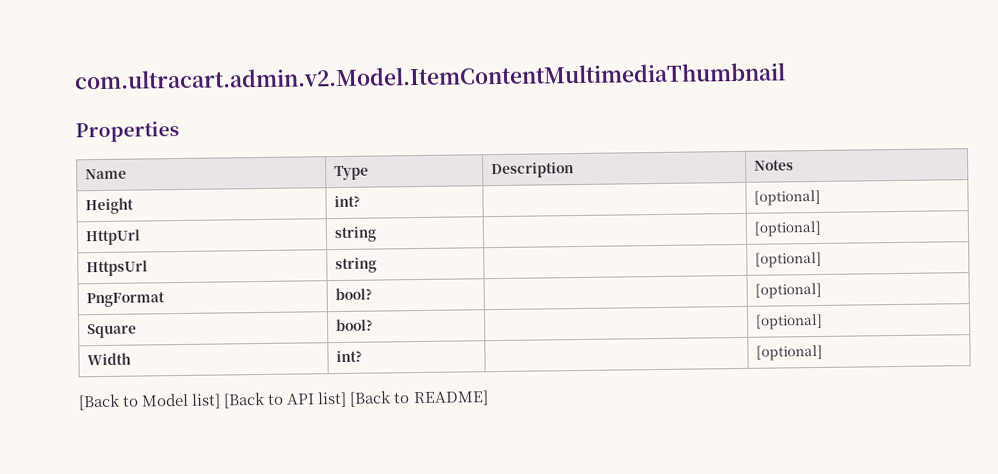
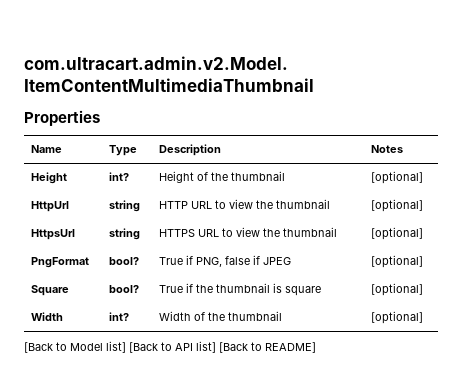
- Height | int? | | [optional]
+ Height | int? | Height of the thumbnail | [optional]
- HttpUrl | string | | [optional]
- HttpsUrl | string | | [optional]
- PngFormat | bool? | | [optional]
- Square | bool? | | [optional]
+ HttpUrl | string | HTTP URL to view the thumbnail | [optional]
+ HttpsUrl | string | HTTPS URL to view the thumbnail | [optional]
+ PngFormat | bool? | True if PNG, false if JPEG | [optional]
+ Square | bool? | True if the thumbnail is square | [optional]
- Width | int? | | [optional]
+ Width | int? | Width of the thumbnail | [optional]

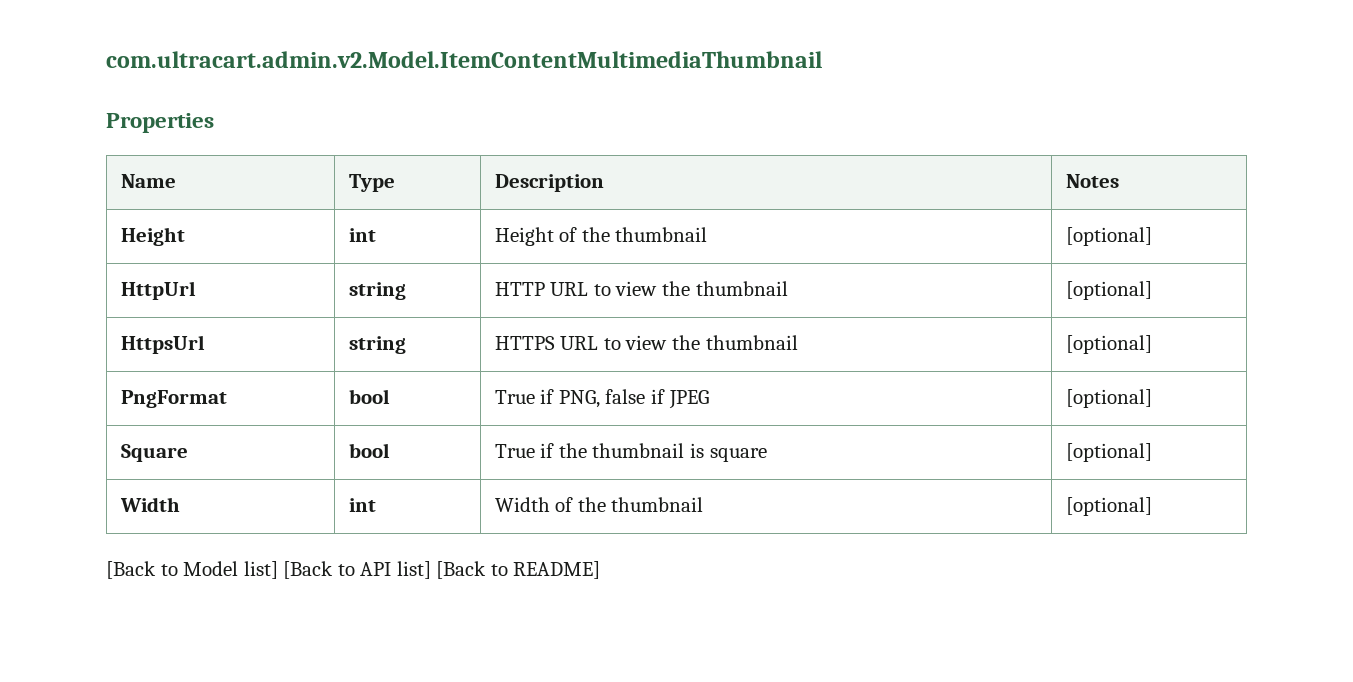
- Height | int? | Height of the thumbnail | [optional]
+ Height | int | Height of the thumbnail | [optional]
- PngFormat | bool? | True if PNG, false if JPEG | [optional]
+ PngFormat | bool | True if PNG, false if JPEG | [optional]
- Square | bool? | True if the thumbnail is square | [optional]
+ Square | bool | True if the thumbnail is square | [optional]
- Width | int? | Width of the thumbnail | [optional]
+ Width | int | Width of the thumbnail | [optional]

